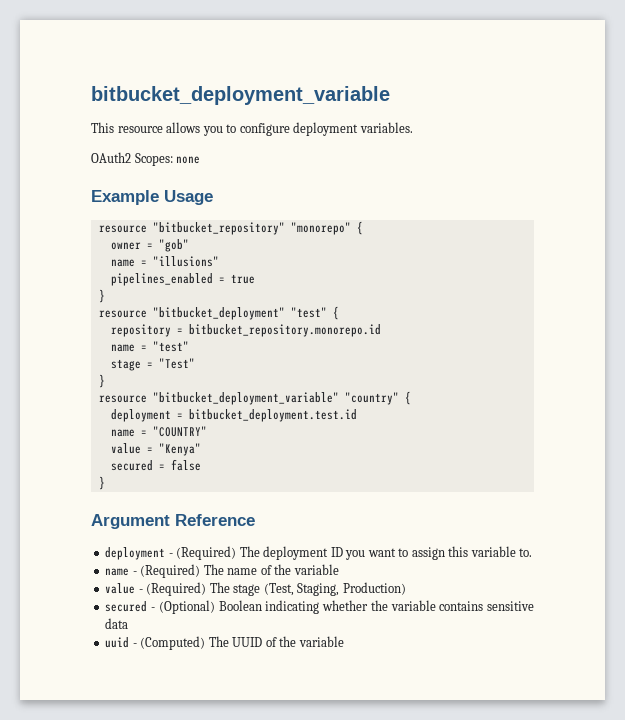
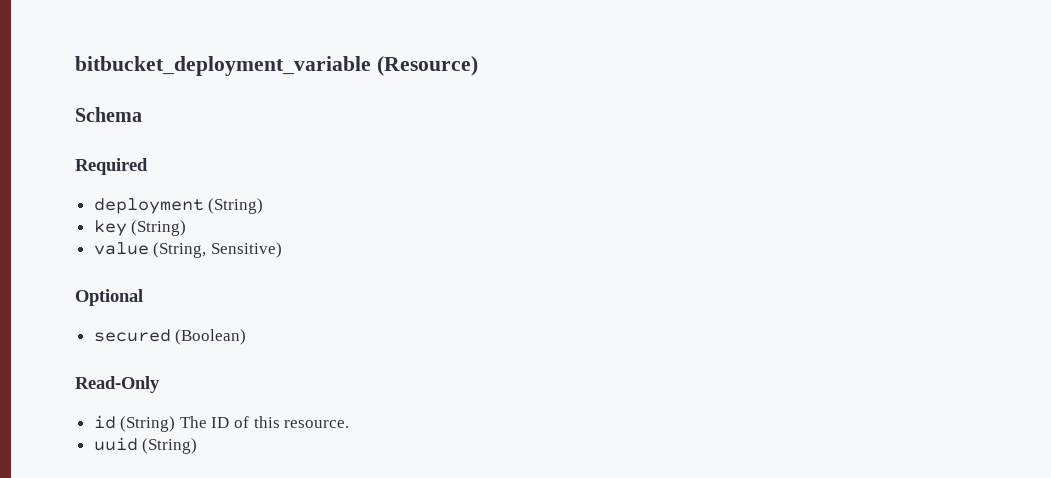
- bitbucket_deployment_variable
- This resource allows you to configure deployment variables.
- OAuth2 Scopes: none
- Example Usage
- resource "bitbucket_repository" "monorepo" {
- owner = "gob"
- name = "illusions"
- pipelines_enabled = true
- }
- resource "bitbucket_deployment" "test" {
- repository = bitbucket_repository.monorepo.id
- name = "test"
- stage = "Test"
- }
- resource "bitbucket_deployment_variable" "country" {
- deployment = bitbucket_deployment.test.id
- name = "COUNTRY"
- value = "Kenya"
- secured = false
- }
- Argument Reference
- deployment - (Required) The deployment ID you want to assign this variable to.
- name - (Required) The name of the variable
- value - (Required) The stage (Test, Staging, Production)
- secured - (Optional) Boolean indicating whether the variable contains sensitive data
- uuid - (Computed) The UUID of the variable
+ bitbucket_deployment_variable (Resource)
+ Schema
+ Required
+ deployment (String)
+ key (String)
+ value (String, Sensitive)
+ Optional
+ secured (Boolean)
+ Read-Only
+ id (String) The ID of this resource.
+ uuid (String)

